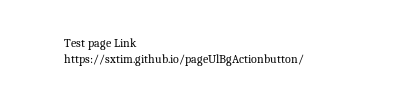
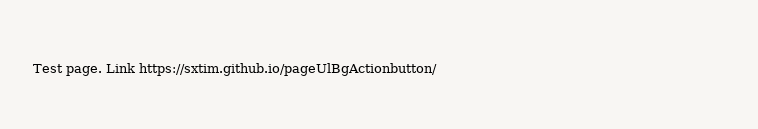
- Test page Link https://sxtim.github.io/pageUlBgActionbutton/
+ Test page. Link https://sxtim.github.io/pageUlBgActionbutton/

